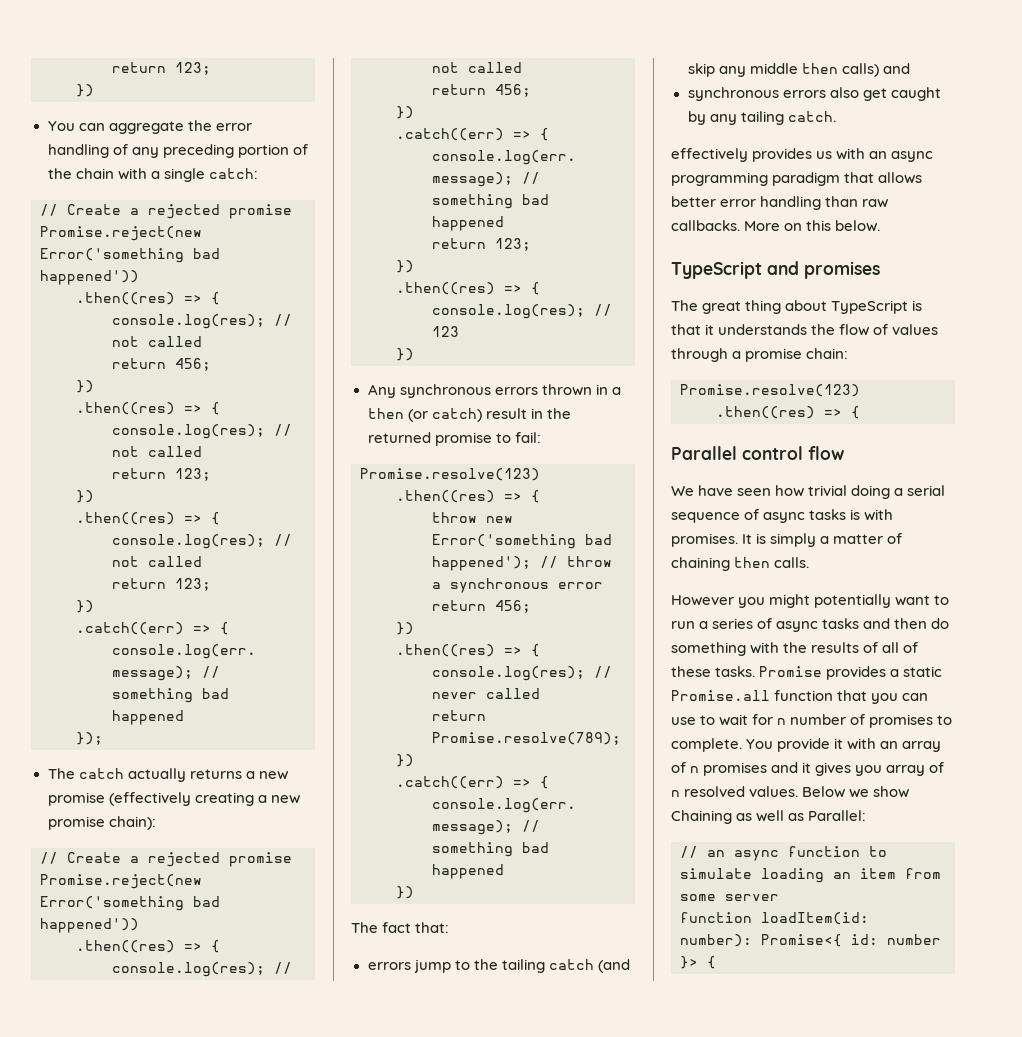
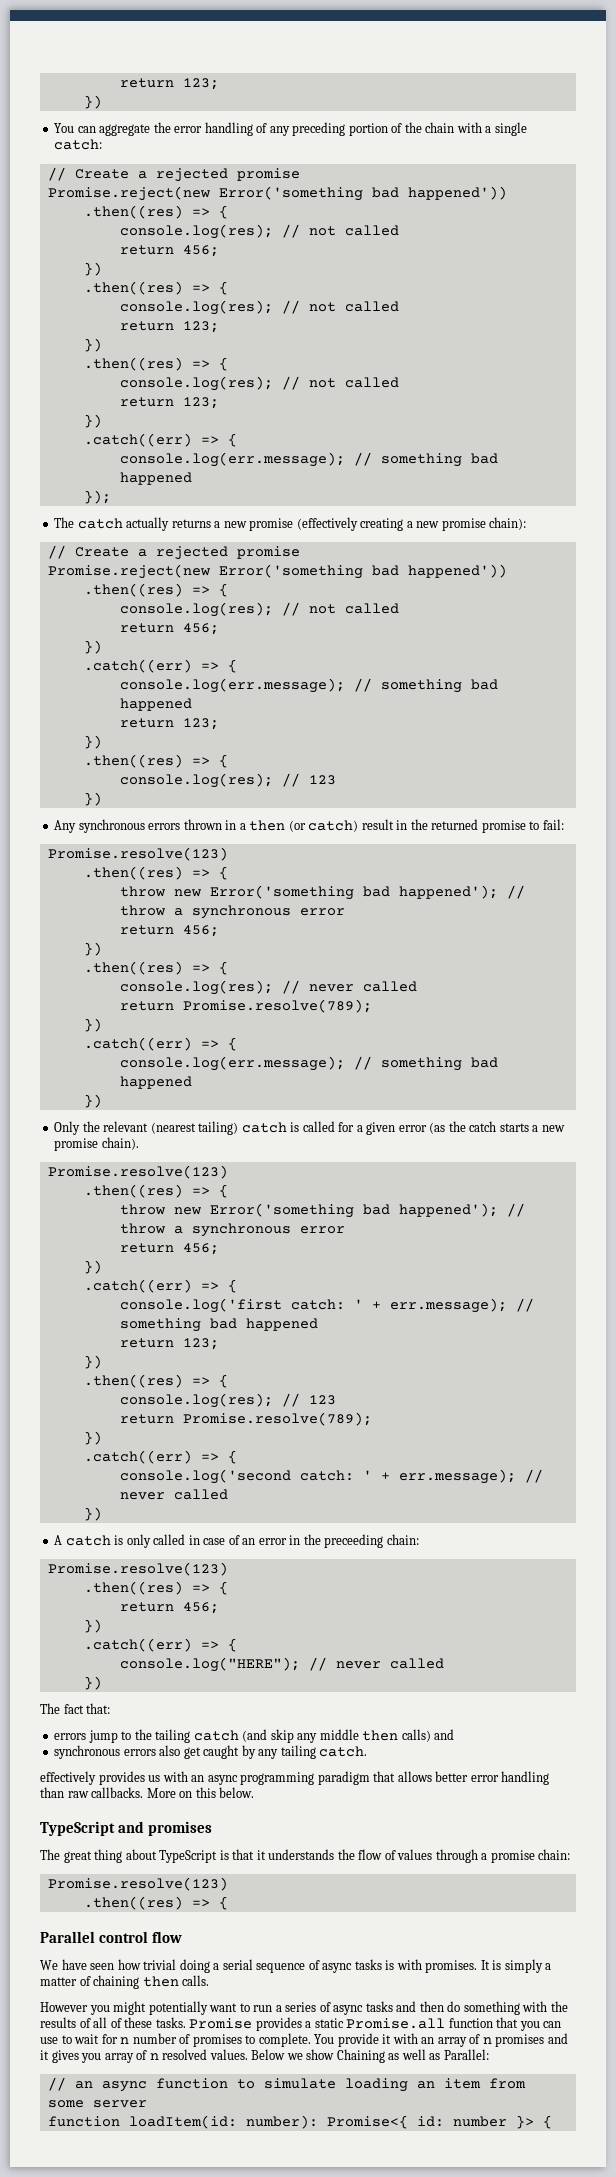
+ Only the relevant (nearest tailing) catch is called for a given error (as the catch starts a new promise chain).
+ Promise.resolve(123)
+ .then((res) => {
+ throw new Error('something bad happened'); // throw a synchronous error
+ return 456;
+ })
+ .catch((err) => {
+ console.log('first catch: ' + err.message); // something bad happened
+ return 123;
+ })
+ .then((res) => {
+ console.log(res); // 123
+ return Promise.resolve(789);
+ })
+ .catch((err) => {
+ console.log('second catch: ' + err.message); // never called
+ })
+ A catch is only called in case of an error in the preceeding chain:
+ Promise.resolve(123)
+ .then((res) => {
+ return 456;
+ })
+ .catch((err) => {
+ console.log("HERE"); // never called
+ })

